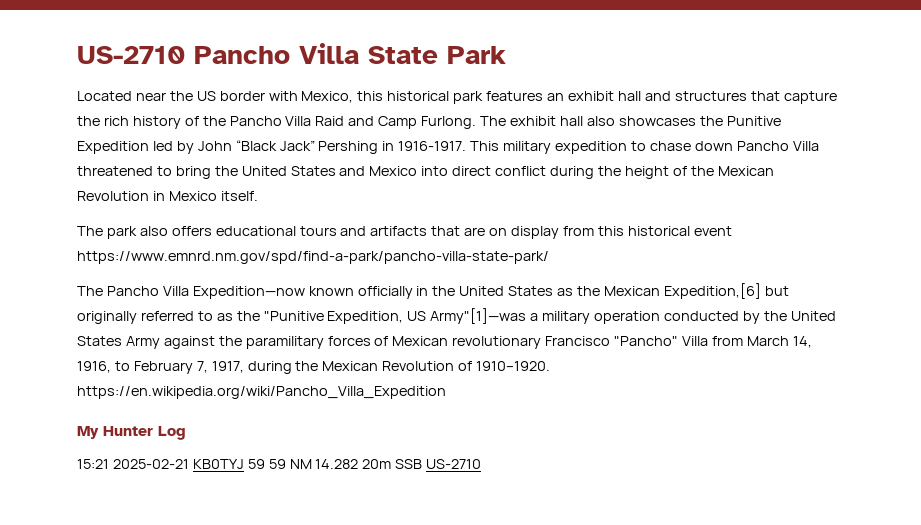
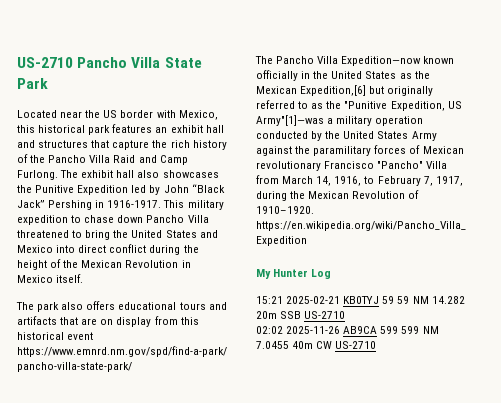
+ 02:02 2025-11-26 AB9CA 599 599 NM 7.0455 40m CW US-2710

